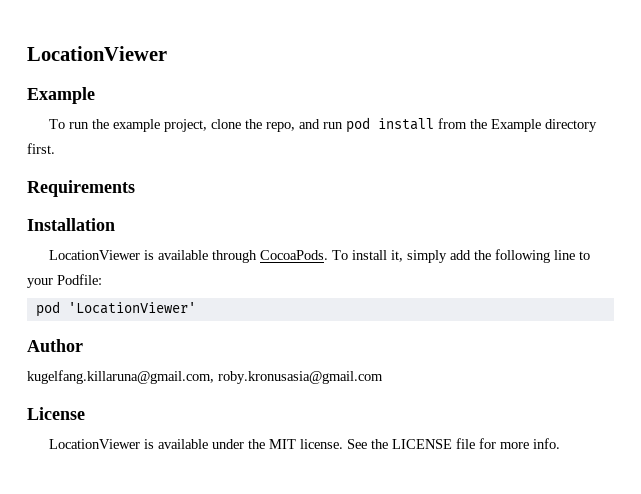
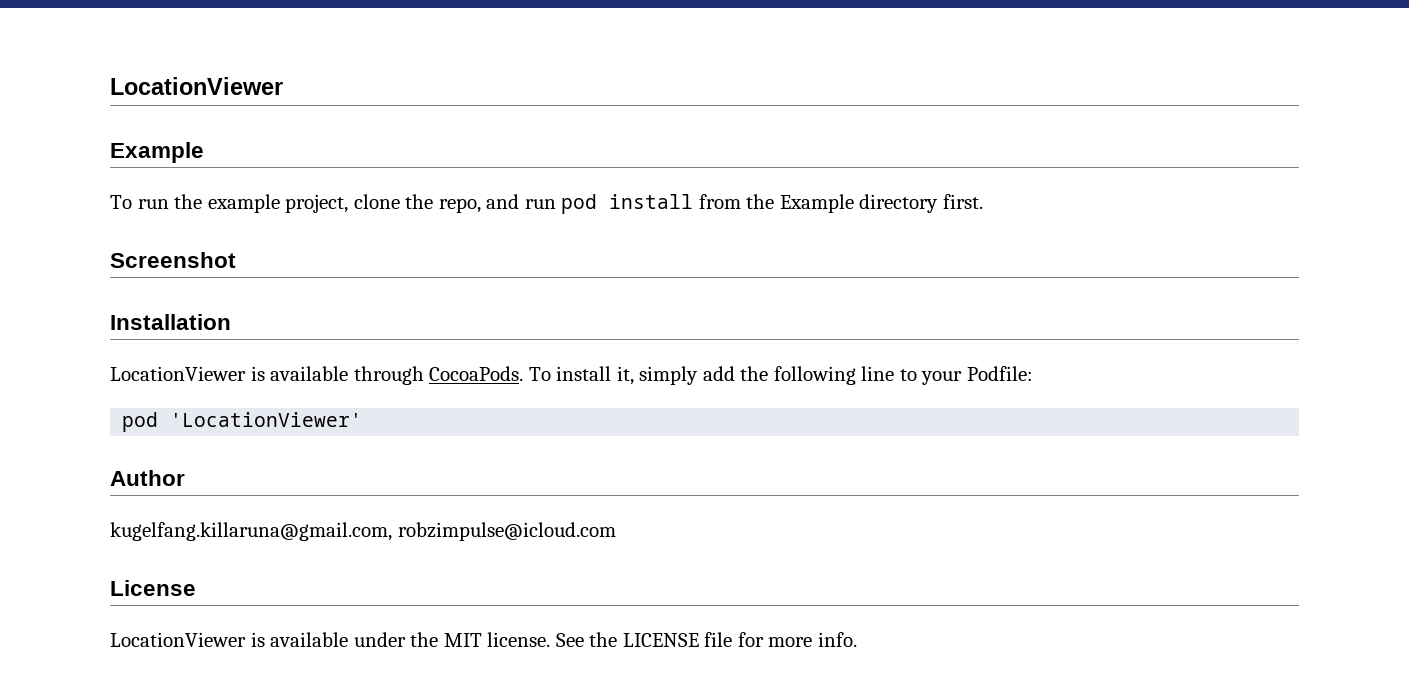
- Requirements
+ Screenshot
- kugelfang.killaruna@gmail.com, roby.kronusasia@gmail.com
+ kugelfang.killaruna@gmail.com, robzimpulse@icloud.com

